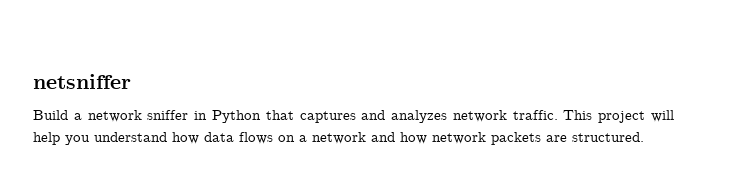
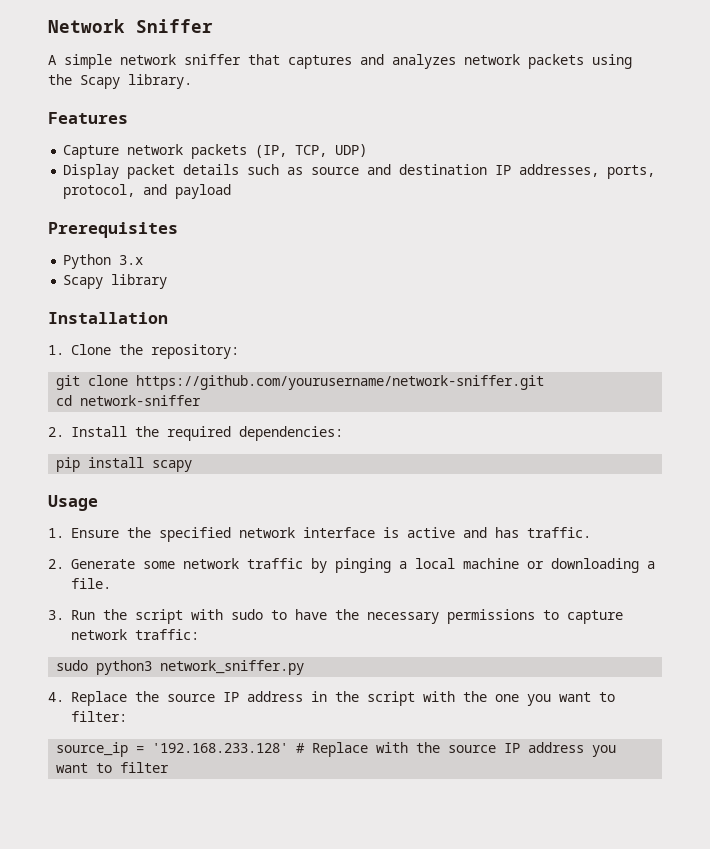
- netsniffer
- Build a network sniffer in Python that captures and analyzes network traffic. This project will help you understand how data flows on a network and how network packets are structured.
+ Network Sniffer
+ A simple network sniffer that captures and analyzes network packets using the Scapy library.
+ Features
+ Capture network packets (IP, TCP, UDP)
+ Display packet details such as source and destination IP addresses, ports, protocol, and payload
+ Prerequisites
+ Python 3.x
+ Scapy library
+ Installation
+ 1. Clone the repository:
+ git clone https://github.com/yourusername/network-sniffer.git
+ cd network-sniffer
+ 2. Install the required dependencies:
+ pip install scapy
+ Usage
+ 1. Ensure the specified network interface is active and has traffic.
+ 2. Generate some network traffic by pinging a local machine or downloading a file.
+ 3. Run the script with sudo to have the necessary permissions to capture network traffic:
+ sudo python3 network_sniffer.py
+ 4. Replace the source IP address in the script with the one you want to filter:
+ source_ip = '192.168.233.128' # Replace with the source IP address you want to filter

